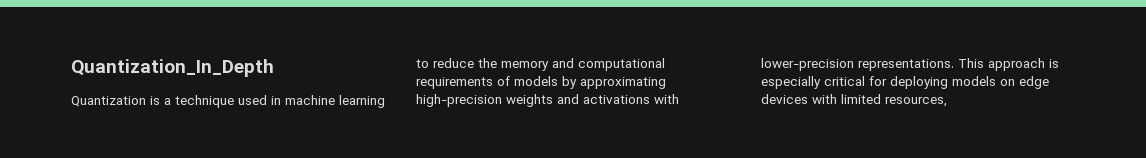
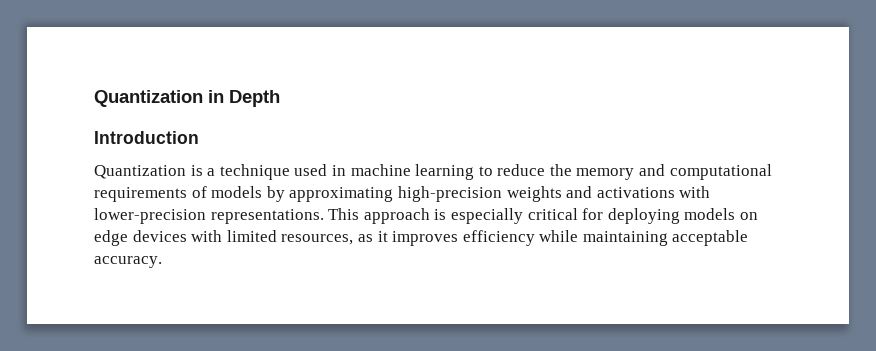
- Quantization_In_Depth
+ Quantization in Depth
+ Introduction
- This approach is especially critical for deploying models on edge devices with limited resources,
+ This approach is especially critical for deploying models on edge devices with limited resources, as it improves efficiency while maintaining acceptable accuracy.

